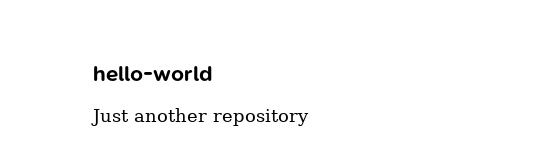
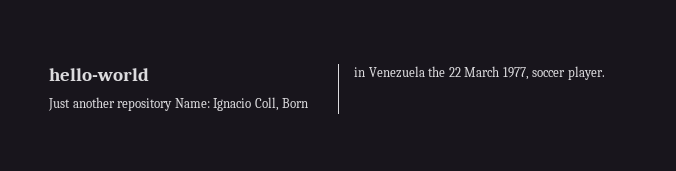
- Just another repository
+ Just another repository Name: Ignacio Coll, Born in Venezuela the 22 March 1977, soccer player.

